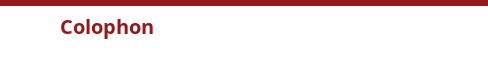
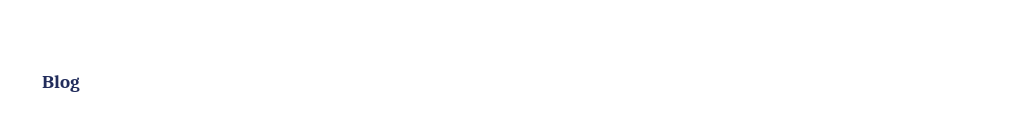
- Colophon
+ Blog

